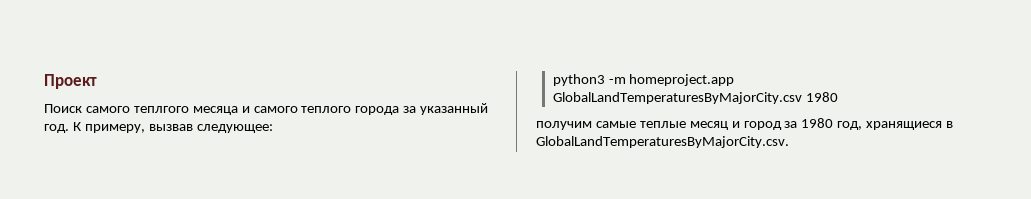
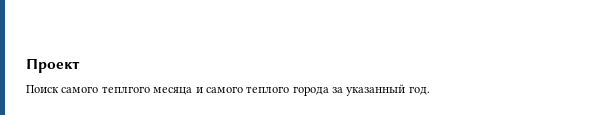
- К примеру, вызвав следующее:
- python3 -m homeproject.app GlobalLandTemperaturesByMajorCity.csv 1980
- получим самые теплые месяц и город за 1980 год, хранящиеся в GlobalLandTemperaturesByMajorCity.csv.

